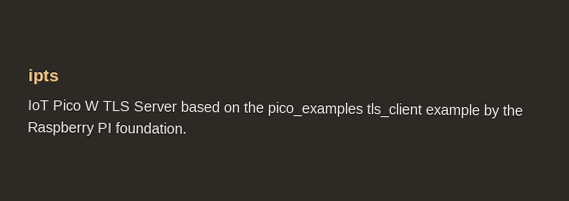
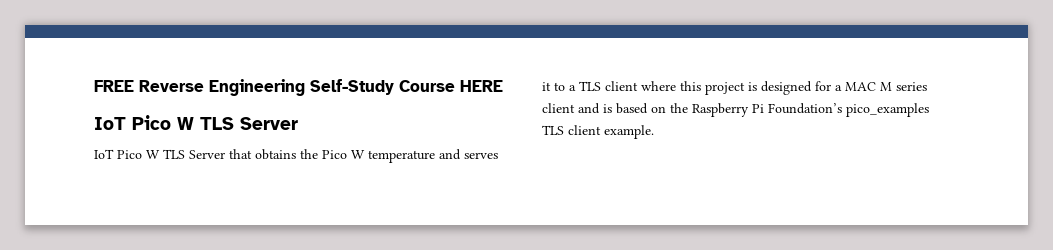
- ipts
- IoT Pico W TLS Server based on the pico_examples tls_client example by the Raspberry PI foundation.
+ FREE Reverse Engineering Self-Study Course HERE
+ IoT Pico W TLS Server
+ IoT Pico W TLS Server that obtains the Pico W temperature and serves it to a TLS client where this project is designed for a MAC M series client and is based on the Raspberry Pi Foundation’s pico_examples TLS client example.

